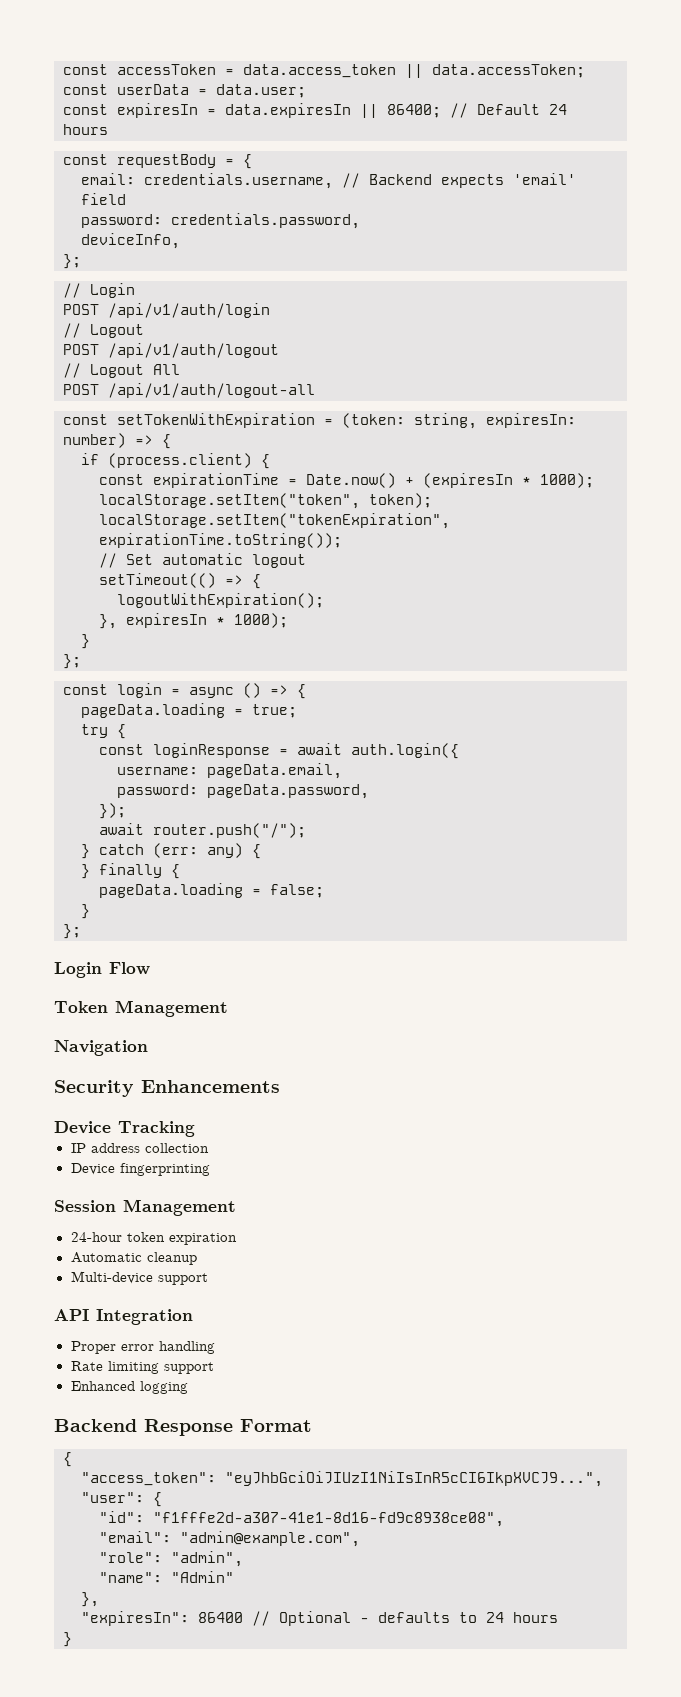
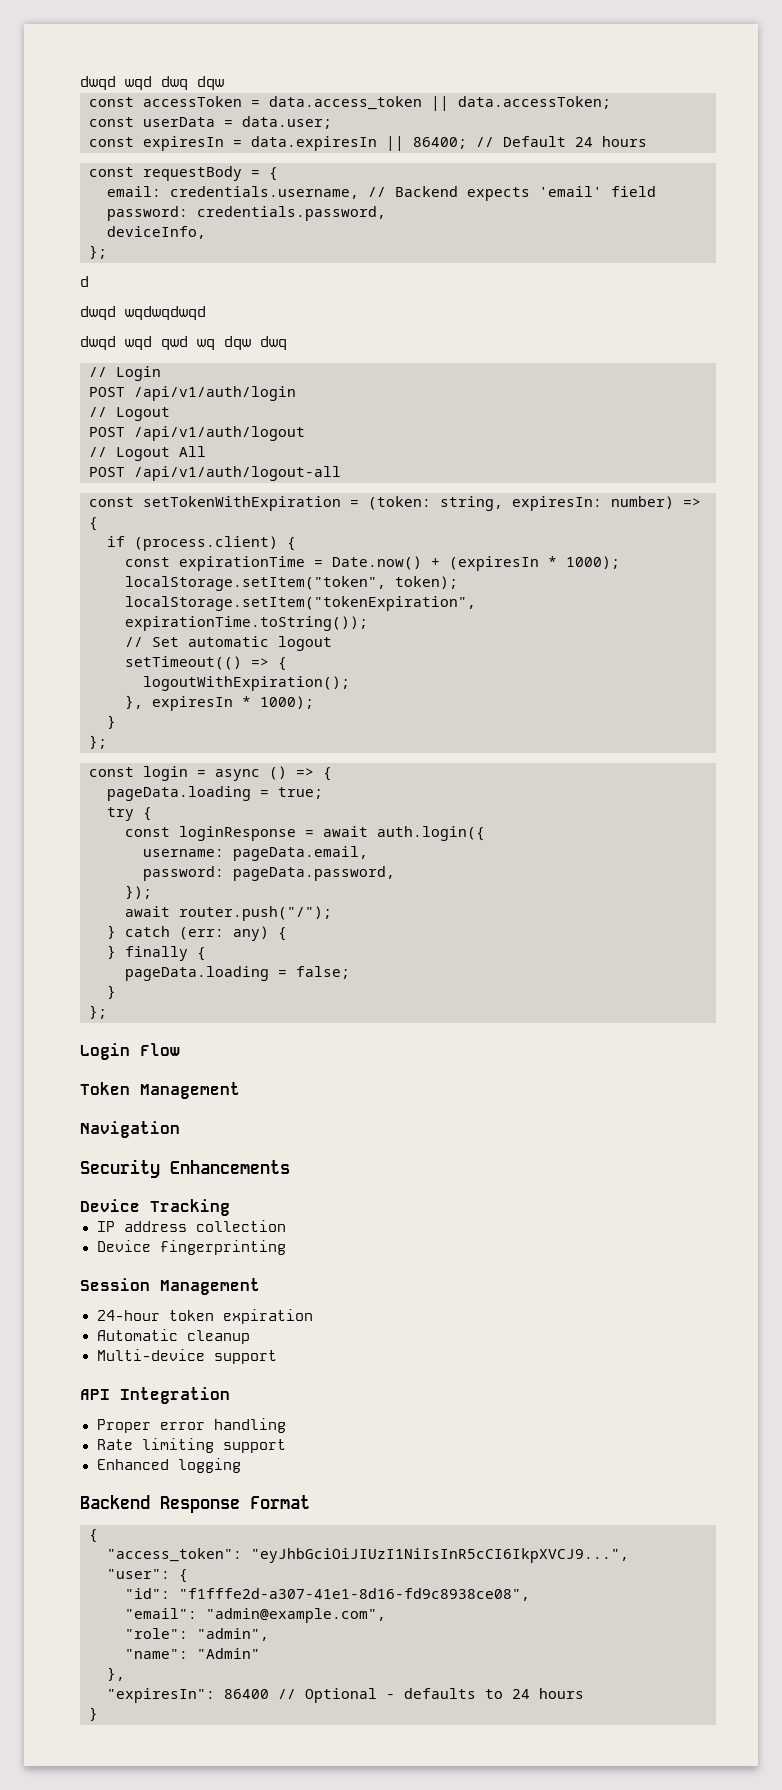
+ dwqd wqd dwq dqw
+ d
+ dwqd wqdwqdwqd
+ dwqd wqd qwd wq dqw dwq

